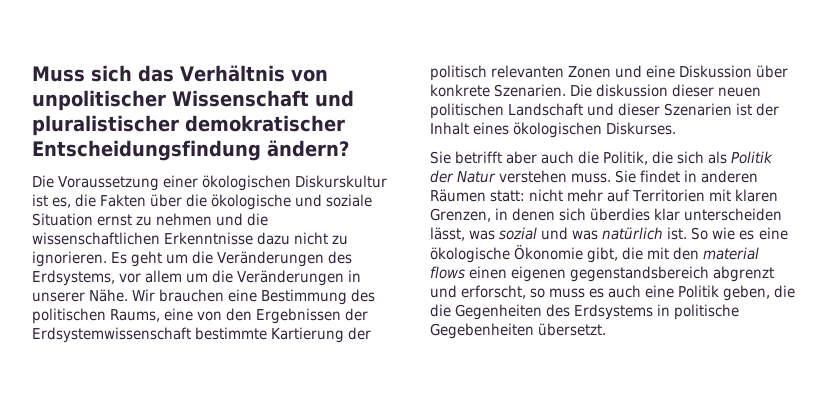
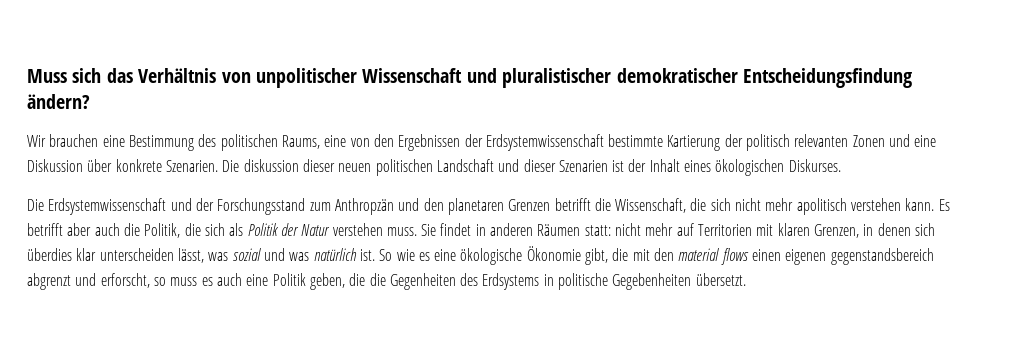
- Die Voraussetzung einer ökologischen Diskurskultur ist es, die Fakten über die ökologische und soziale Situation ernst zu nehmen und die wissenschaftlichen Erkenntnisse dazu nicht zu ignorieren. Es geht um die Veränderungen des Erdsystems, vor allem um die Veränderungen in unserer Nähe.
- Sie betrifft aber auch die Politik, die sich als Politik der Natur verstehen muss.
+ Die Erdsystemwissenschaft und der Forschungsstand zum Anthropzän und den planetaren Grenzen betrifft die Wissenschaft, die sich nicht mehr apolitisch verstehen kann. Es betrifft aber auch die Politik, die sich als Politik der Natur verstehen muss.

